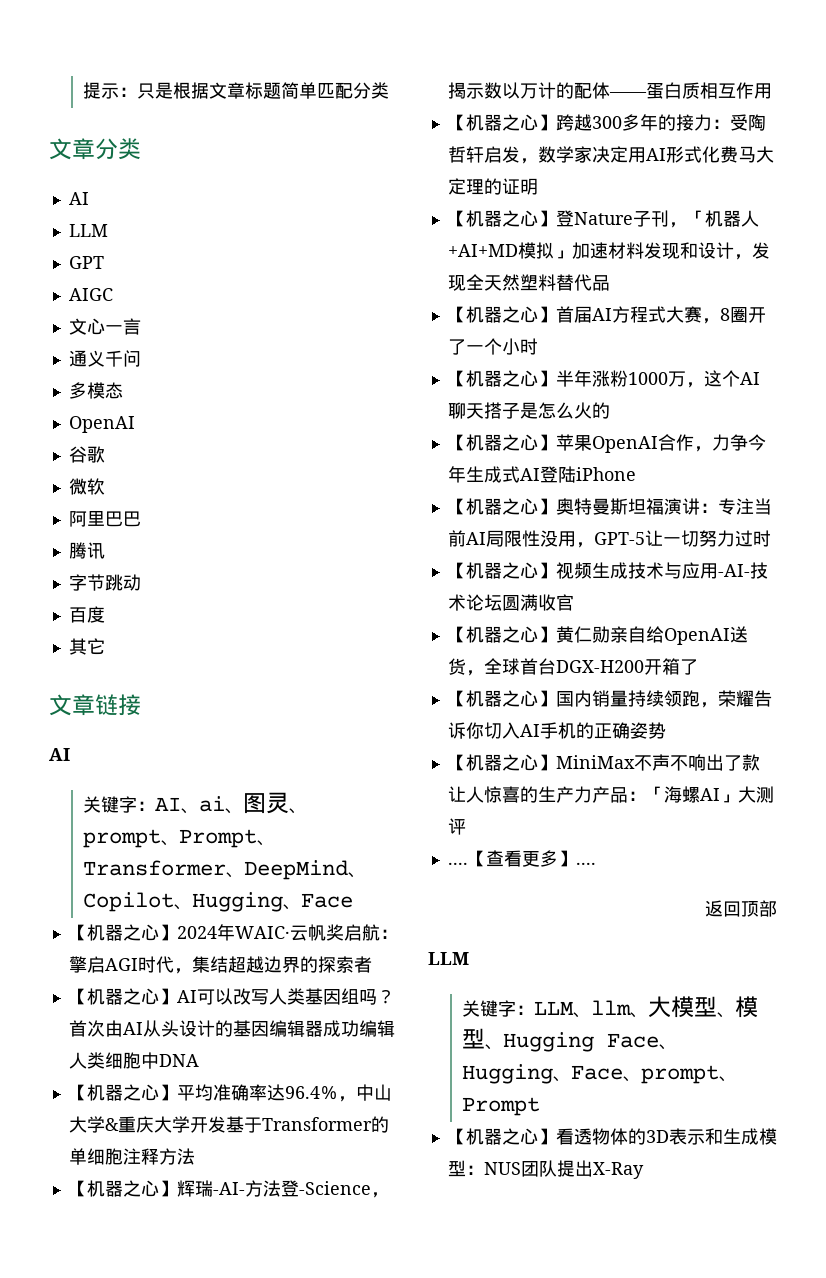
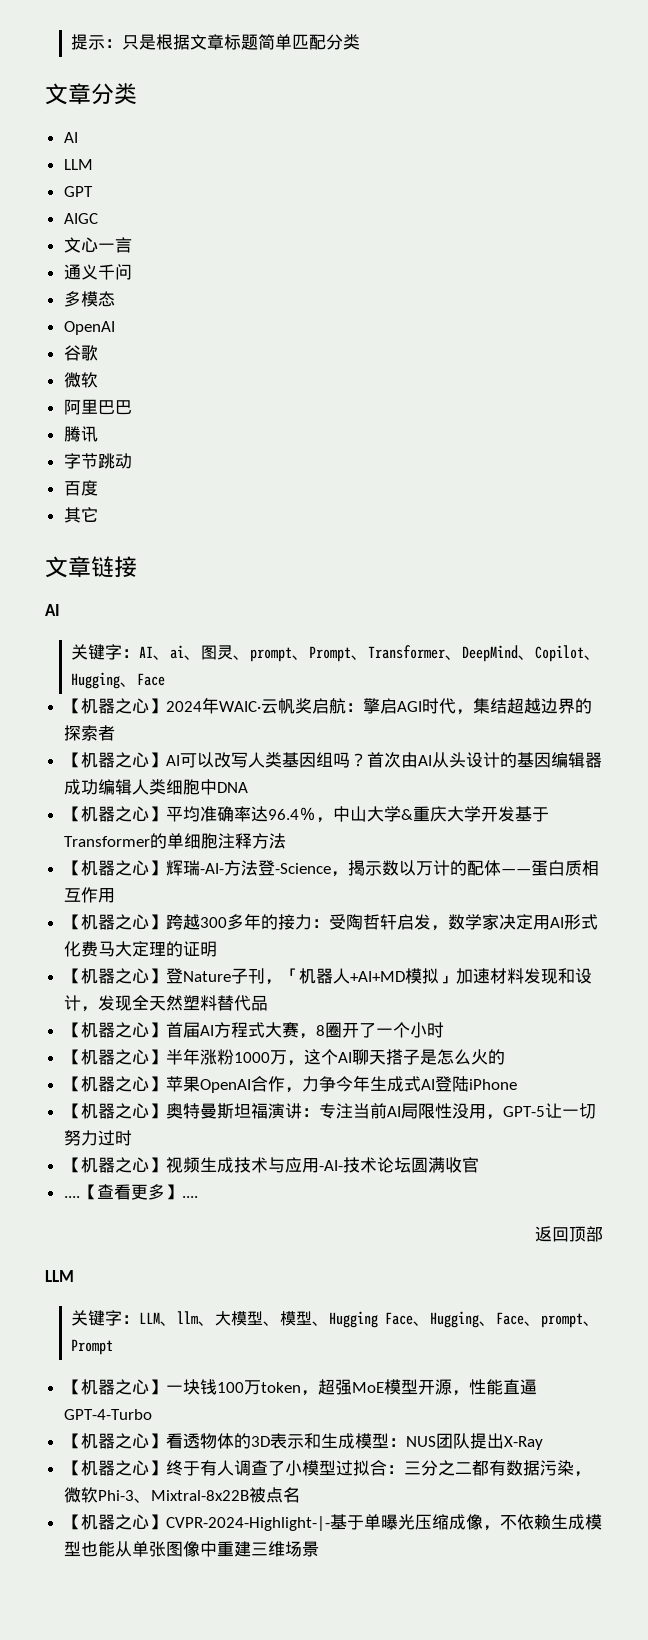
- 【机器之心】黄仁勋亲自给OpenAI送货，全球首台DGX-H200开箱了
- 【机器之心】国内销量持续领跑，荣耀告诉你切入AI手机的正确姿势
- 【机器之心】MiniMax不声不响出了款让人惊喜的生产力产品：「海螺AI」大测评
+ 【机器之心】一块钱100万token，超强MoE模型开源，性能直逼GPT-4-Turbo
+ 【机器之心】终于有人调查了小模型过拟合：三分之二都有数据污染，微软Phi-3、Mixtral-8x22B被点名
+ 【机器之心】CVPR-2024-Highlight-|-基于单曝光压缩成像，不依赖生成模型也能从单张图像中重建三维场景

